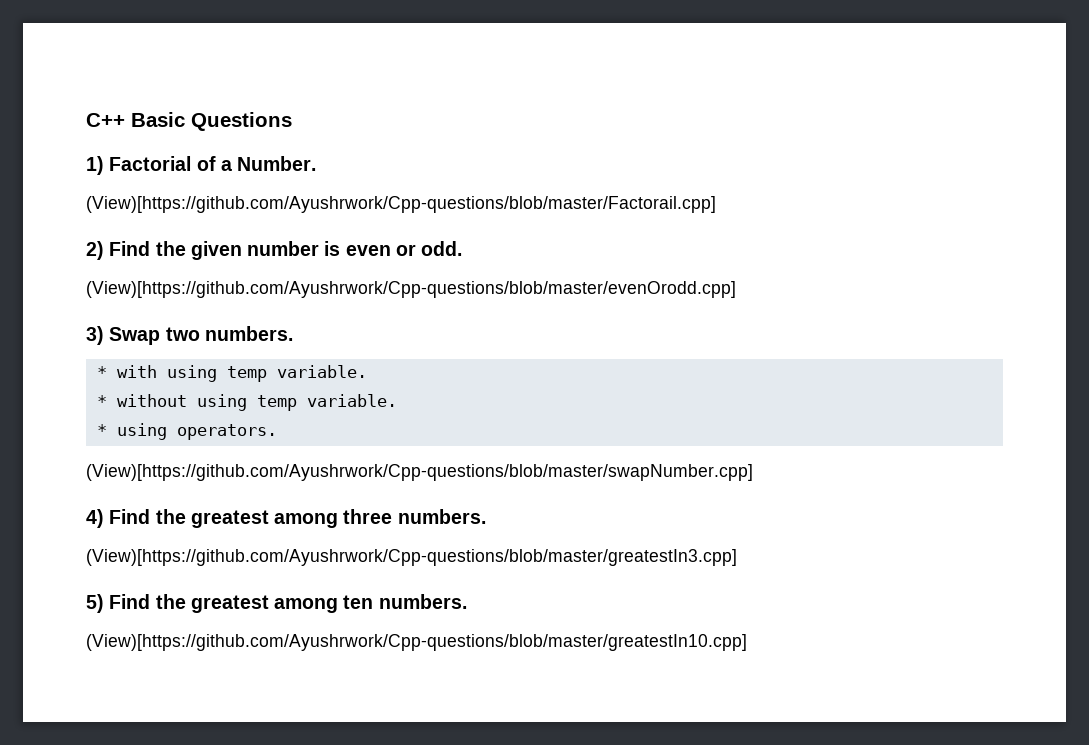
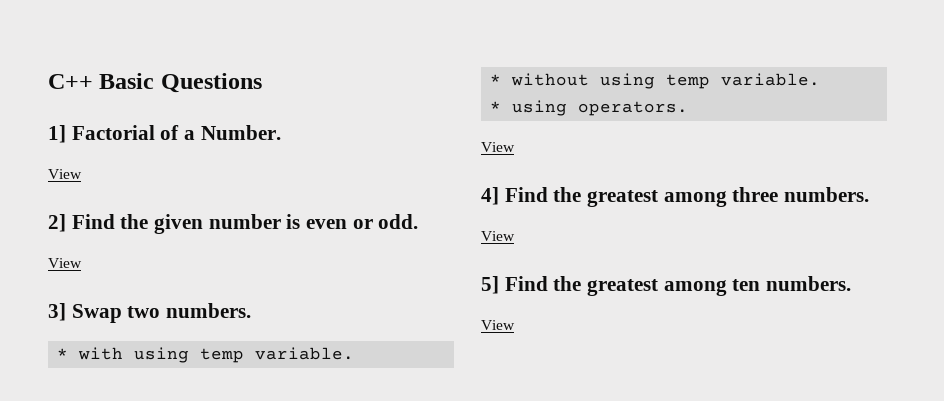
- 1) Factorial of a Number.
- (View)[https://github.com/Ayushrwork/Cpp-questions/blob/master/Factorail.cpp]
- 2) Find the given number is even or odd.
- (View)[https://github.com/Ayushrwork/Cpp-questions/blob/master/evenOrodd.cpp]
- 3) Swap two numbers.
+ 1] Factorial of a Number.
+ View
+ 2] Find the given number is even or odd.
+ View
+ 3] Swap two numbers.
  * using operators.
- (View)[https://github.com/Ayushrwork/Cpp-questions/blob/master/swapNumber.cpp]
- 4) Find the greatest among three numbers.
- (View)[https://github.com/Ayushrwork/Cpp-questions/blob/master/greatestIn3.cpp]
- 5) Find the greatest among ten numbers.
- (View)[https://github.com/Ayushrwork/Cpp-questions/blob/master/greatestIn10.cpp]
+ View
+ 4] Find the greatest among three numbers.
+ View
+ 5] Find the greatest among ten numbers.
+ View

